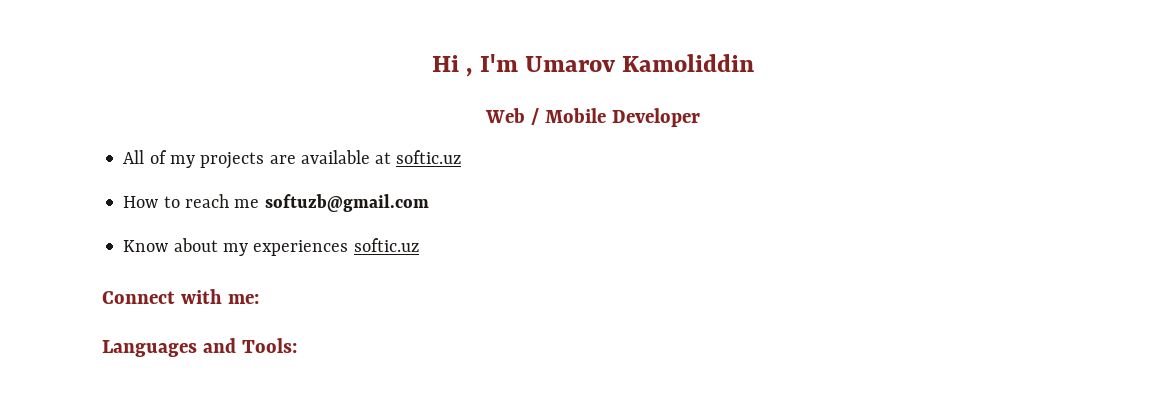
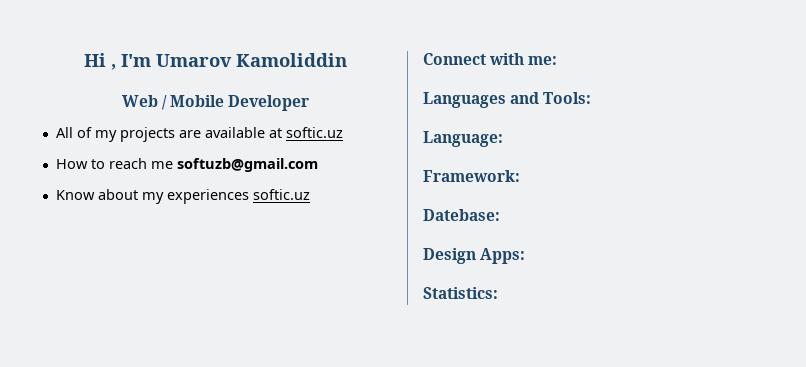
+ Language:
+ Framework:
+ Datebase:
+ Design Apps:
+ Statistics:

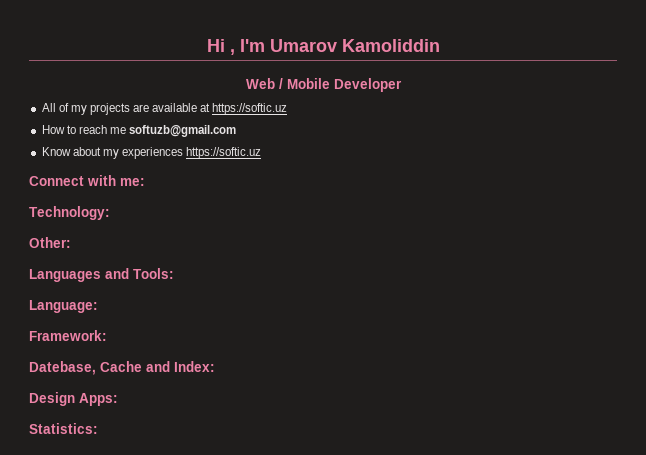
- All of my projects are available at softic.uz
+ All of my projects are available at https://softic.uz
- Know about my experiences softic.uz
+ Know about my experiences https://softic.uz
+ Technology:
+ Other:
- Datebase:
+ Datebase, Cache and Index:

